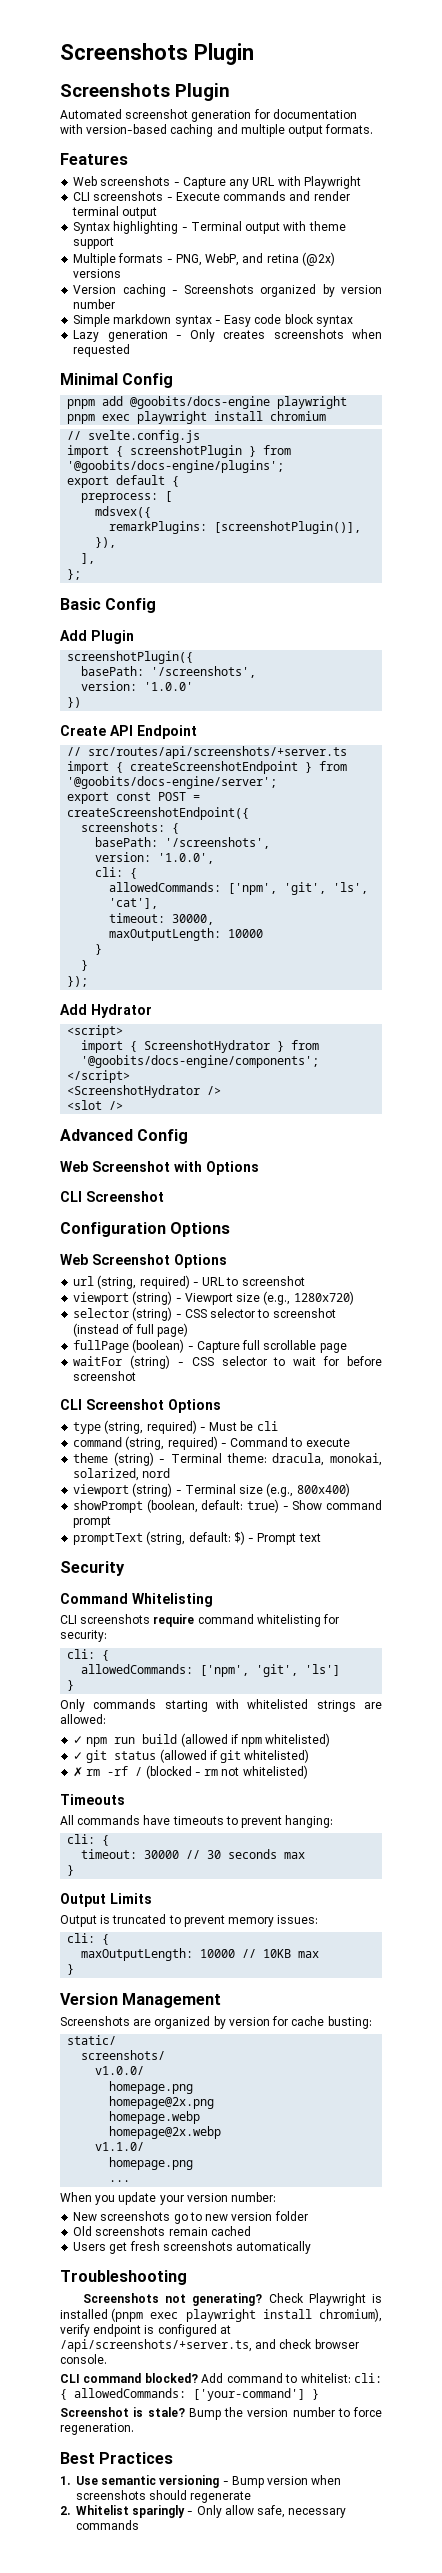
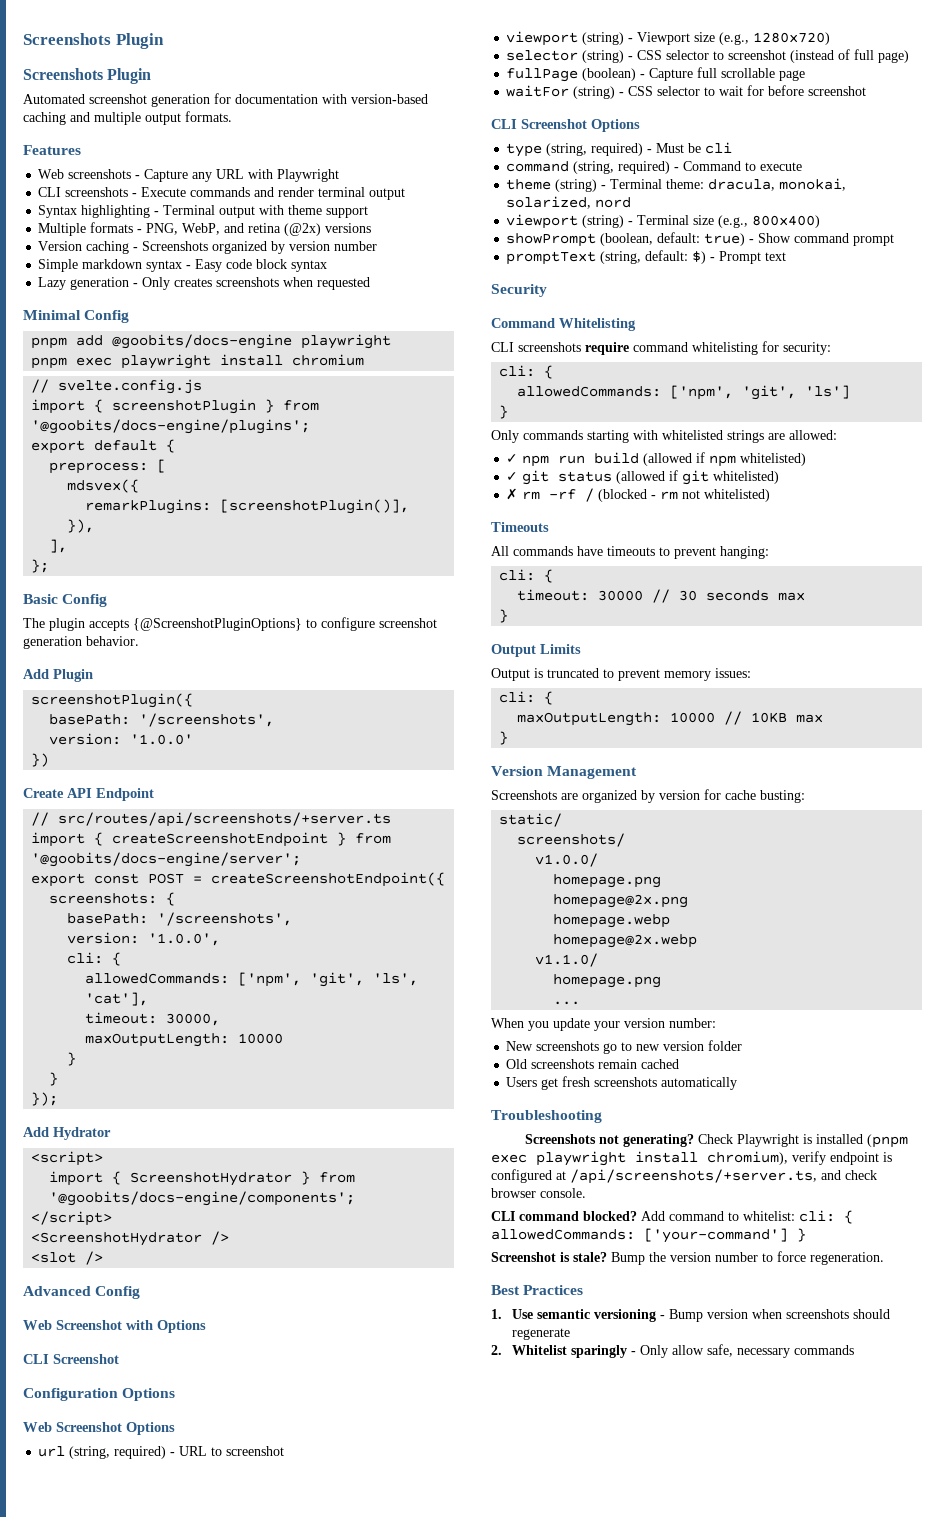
+ The plugin accepts {@ScreenshotPluginOptions} to configure screenshot generation behavior.

